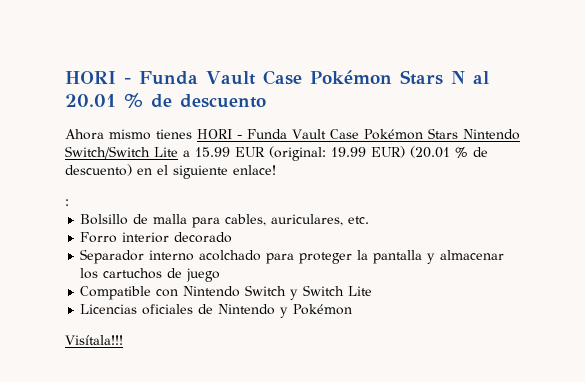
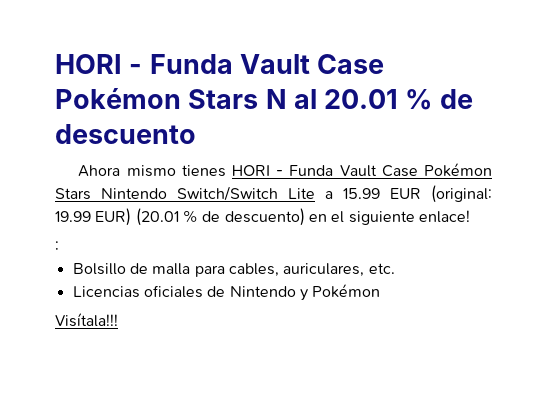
- Forro interior decorado
- Separador interno acolchado para proteger la pantalla y almacenar los cartuchos de juego
- Compatible con Nintendo Switch y Switch Lite

